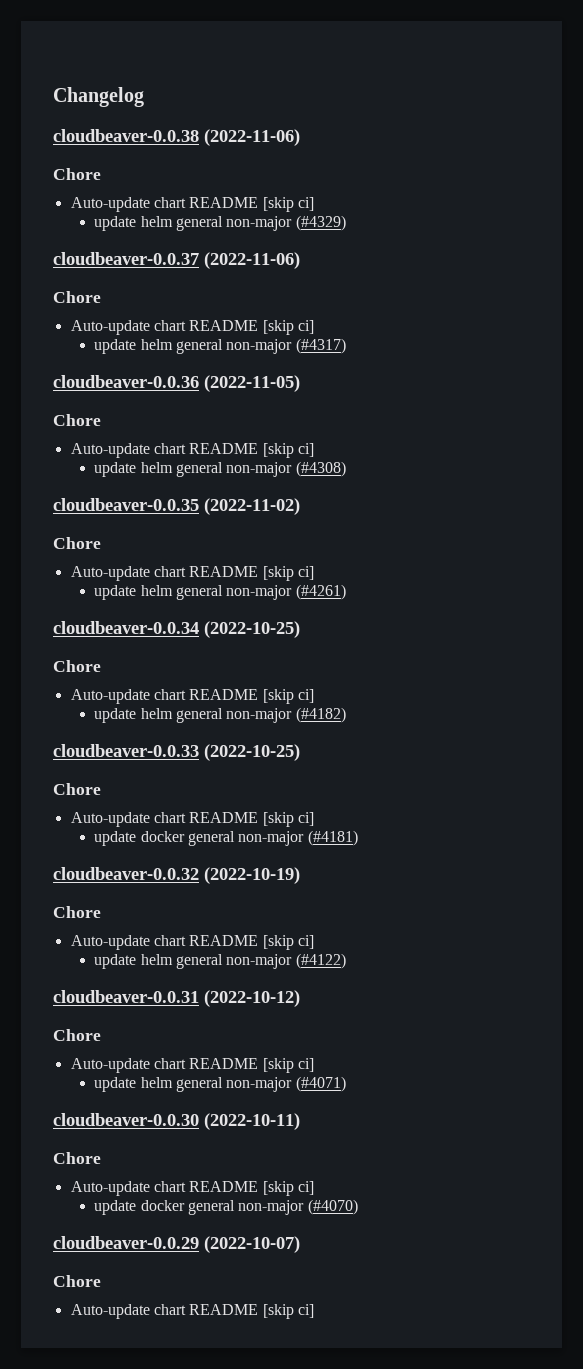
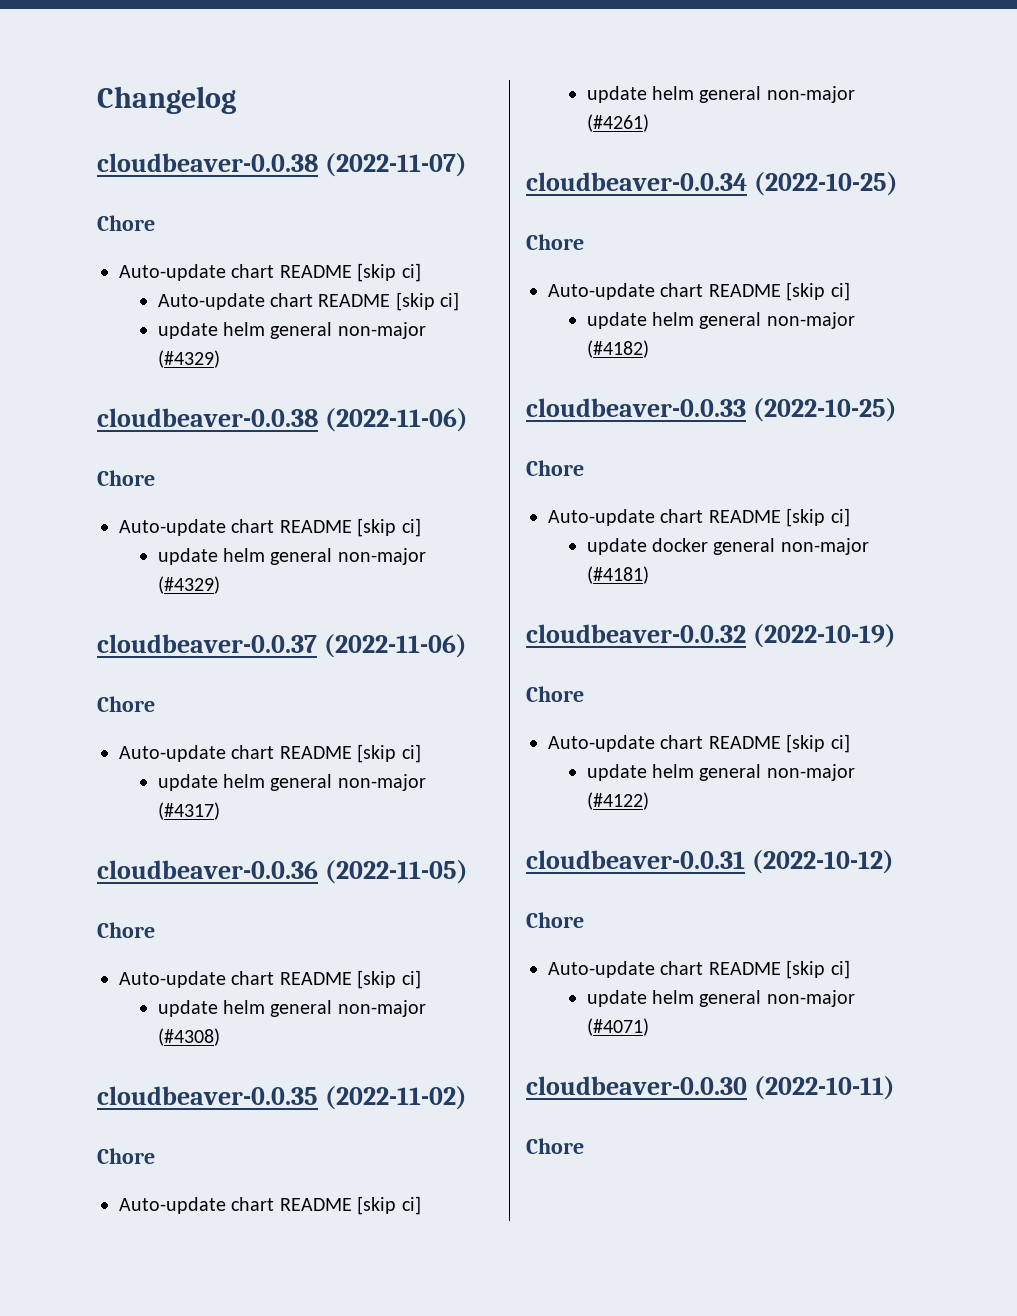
+ cloudbeaver-0.0.38 (2022-11-07)
+ Chore
+ Auto-update chart README [skip ci]
+ Auto-update chart README [skip ci]
+ update helm general non-major (#4329)
  cloudbeaver-0.0.30 (2022-10-11)
  Chore
- Auto-update chart README [skip ci]
- update docker general non-major (#4070)
- cloudbeaver-0.0.29 (2022-10-07)
- Chore
- Auto-update chart README [skip ci]

